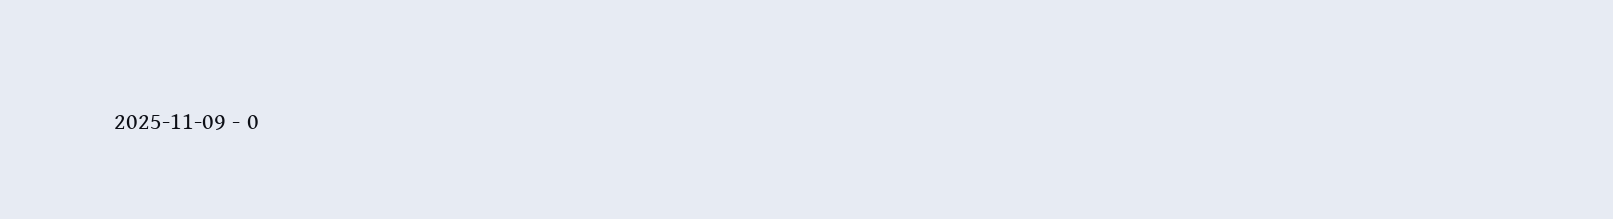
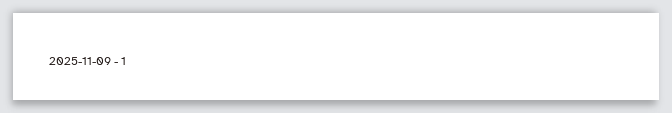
- 2025-11-09 - 0
+ 2025-11-09 - 1

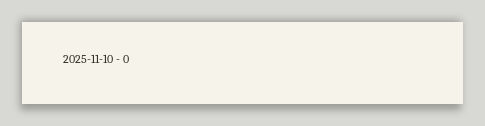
- 2025-11-09 - 1
+ 2025-11-10 - 0

